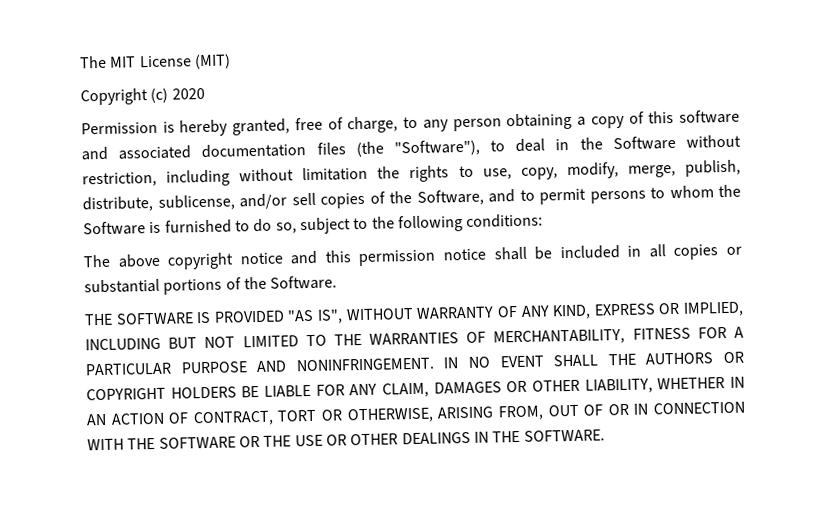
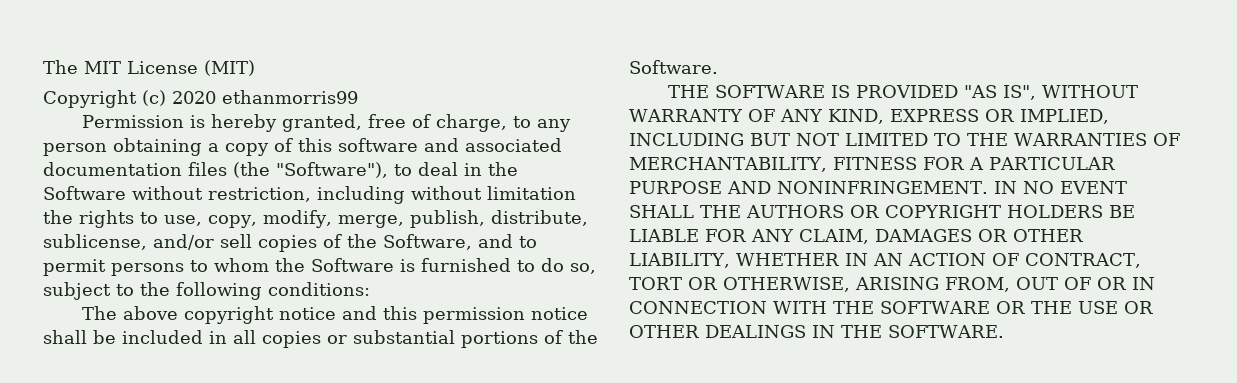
- Copyright (c) 2020
+ Copyright (c) 2020 ethanmorris99

